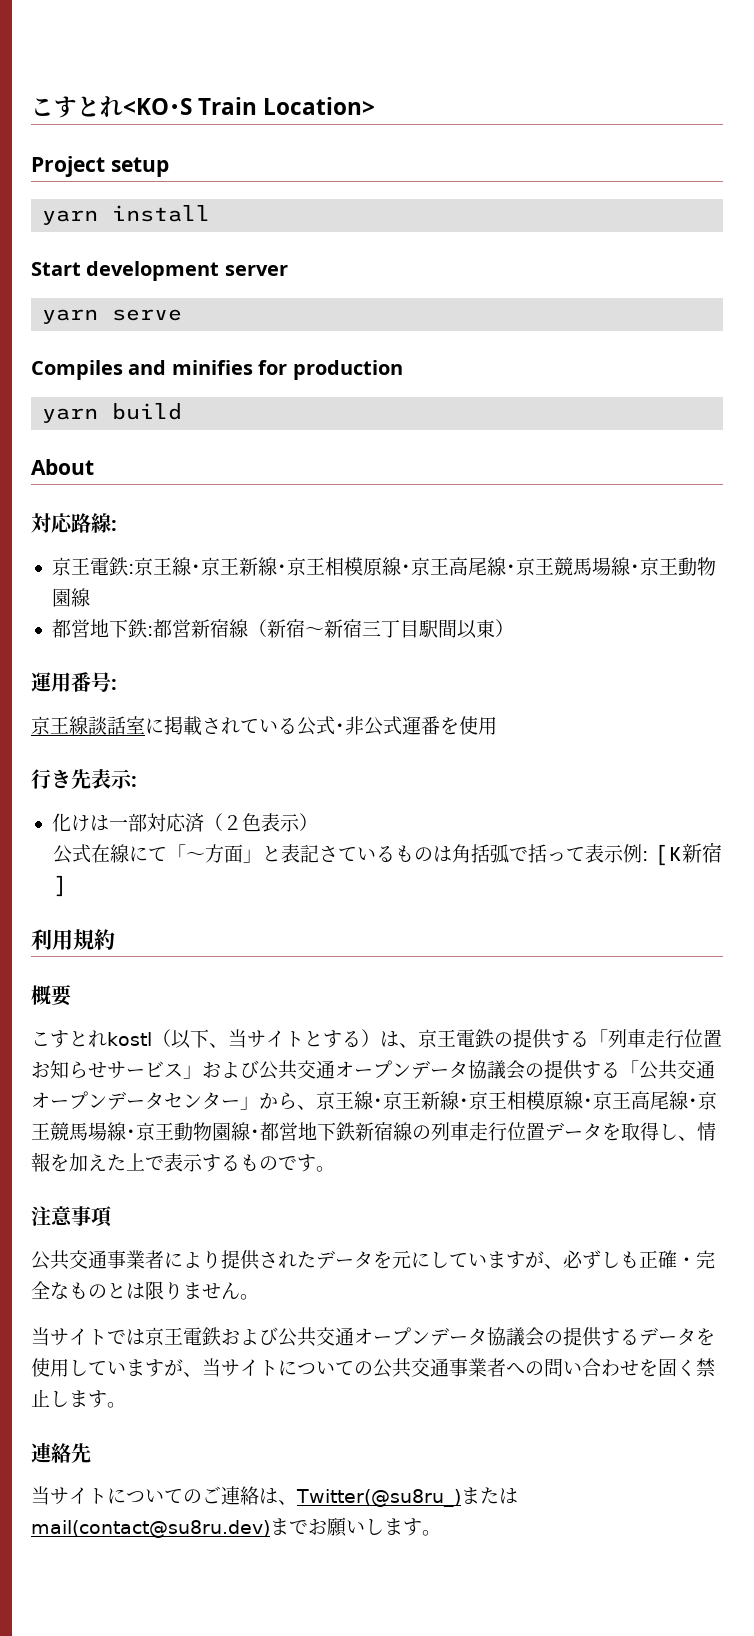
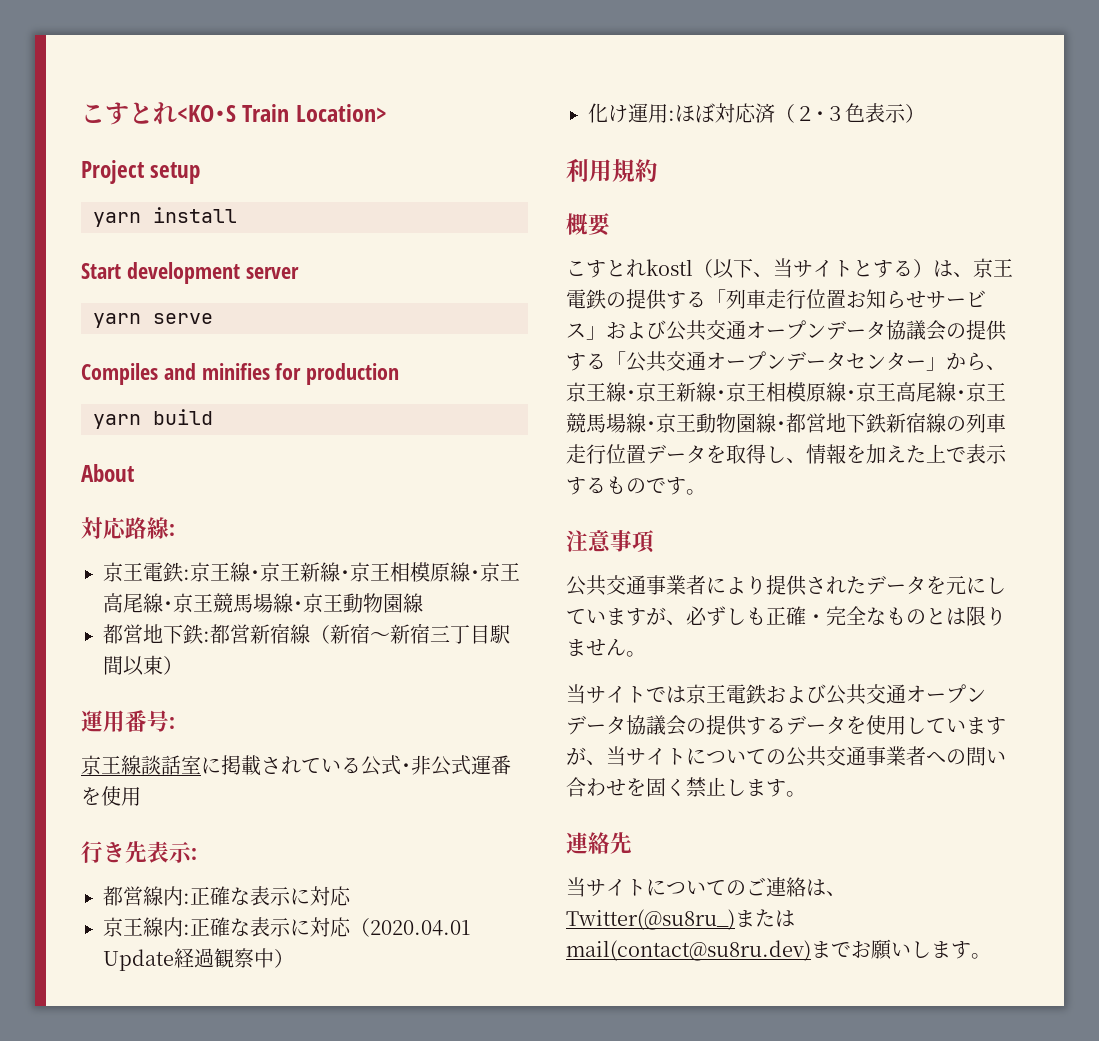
- 化けは一部対応済（２色表示）
+ 都営線内:正確な表示に対応
+ 京王線内:正確な表示に対応（2020.04.01 Update経過観察中）
+ 化け運用:ほぼ対応済（２･３色表示）
- 公式在線にて「～方面」と表記さているものは角括弧で括って表示例: [K新宿]

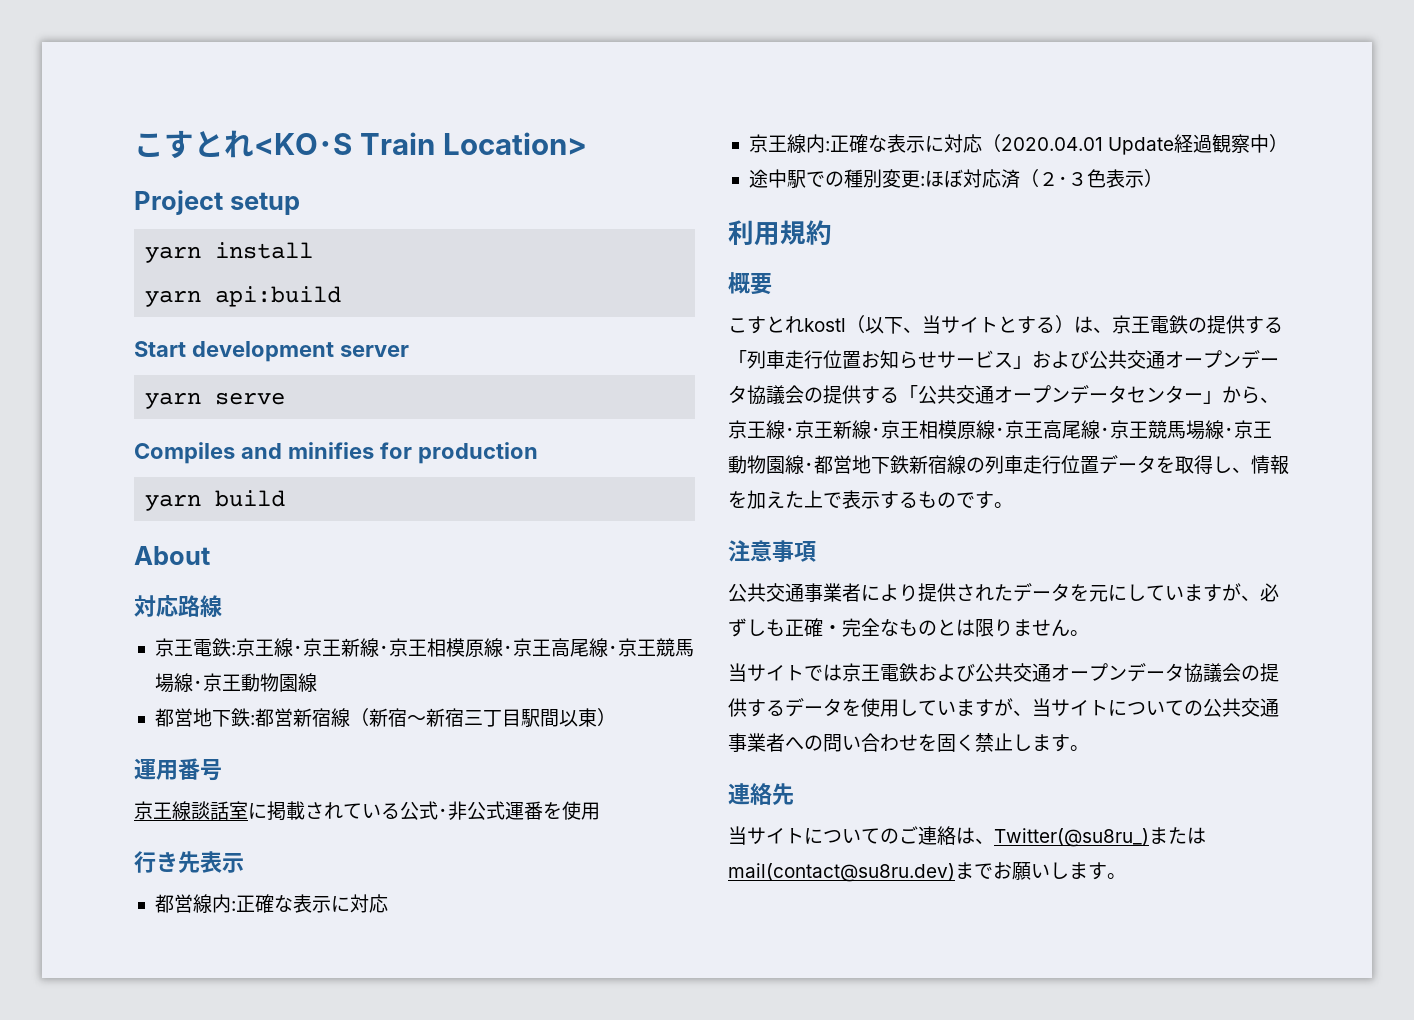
+ yarn api:build
- 対応路線:
+ 対応路線
- 運用番号:
+ 運用番号
- 行き先表示:
+ 行き先表示
- 化け運用:ほぼ対応済（２･３色表示）
+ 途中駅での種別変更:ほぼ対応済（２･３色表示）

